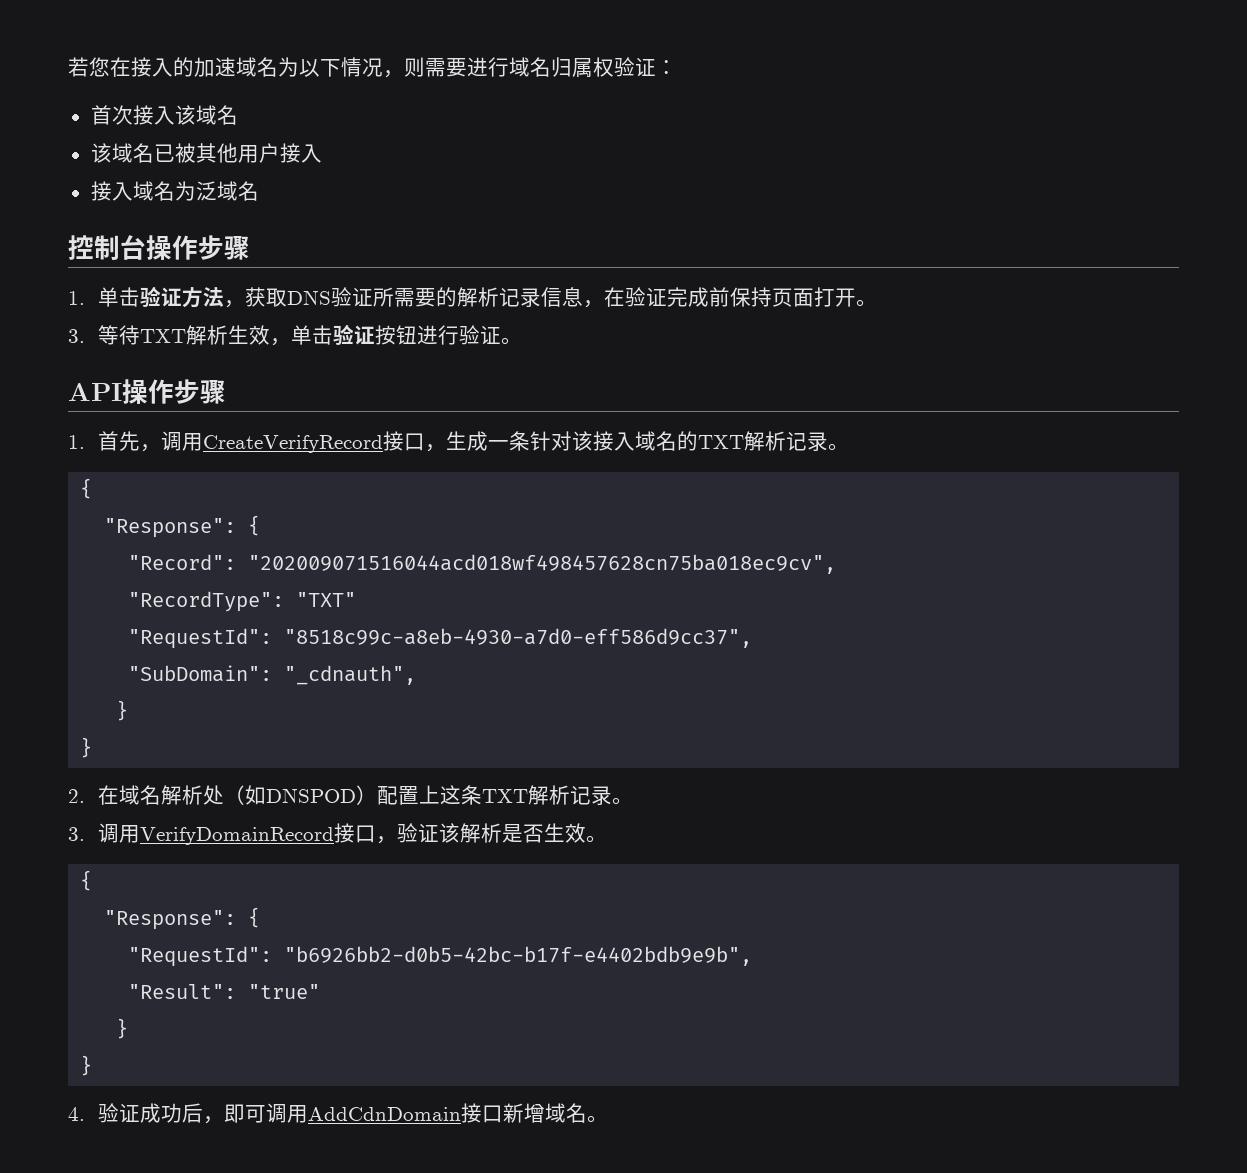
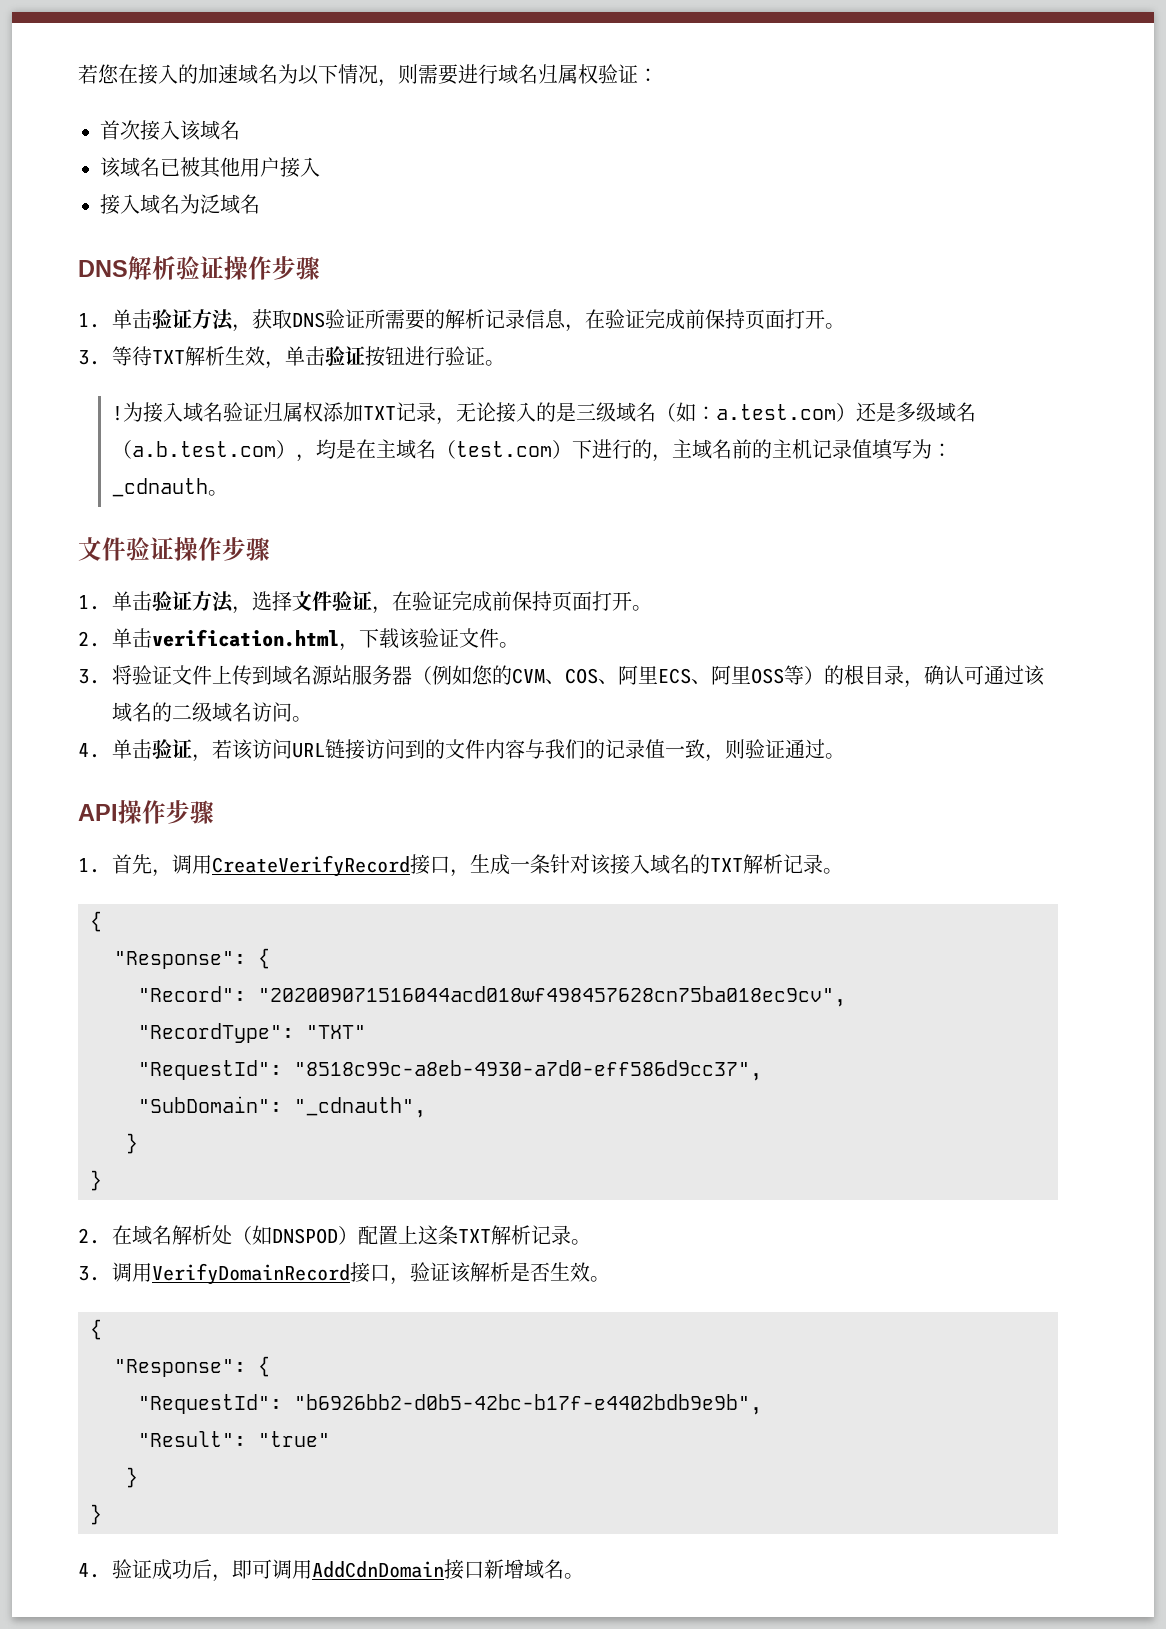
- 控制台操作步骤
+ DNS解析验证操作步骤
+ !为接入域名验证归属权添加TXT记录，无论接入的是三级域名（如：a.test.com）还是多级域名（a.b.test.com），均是在主域名（test.com）下进行的，主域名前的主机记录值填写为：_cdnauth。
+ 文件验证操作步骤
+ 1.单击验证方法，选择文件验证，在验证完成前保持页面打开。
+ 2.单击verification.html，下载该验证文件。
+ 3.将验证文件上传到域名源站服务器（例如您的CVM、COS、阿里ECS、阿里OSS等）的根目录，确认可通过该域名的二级域名访问。
+ 4.单击验证，若该访问URL链接访问到的文件内容与我们的记录值一致，则验证通过。

